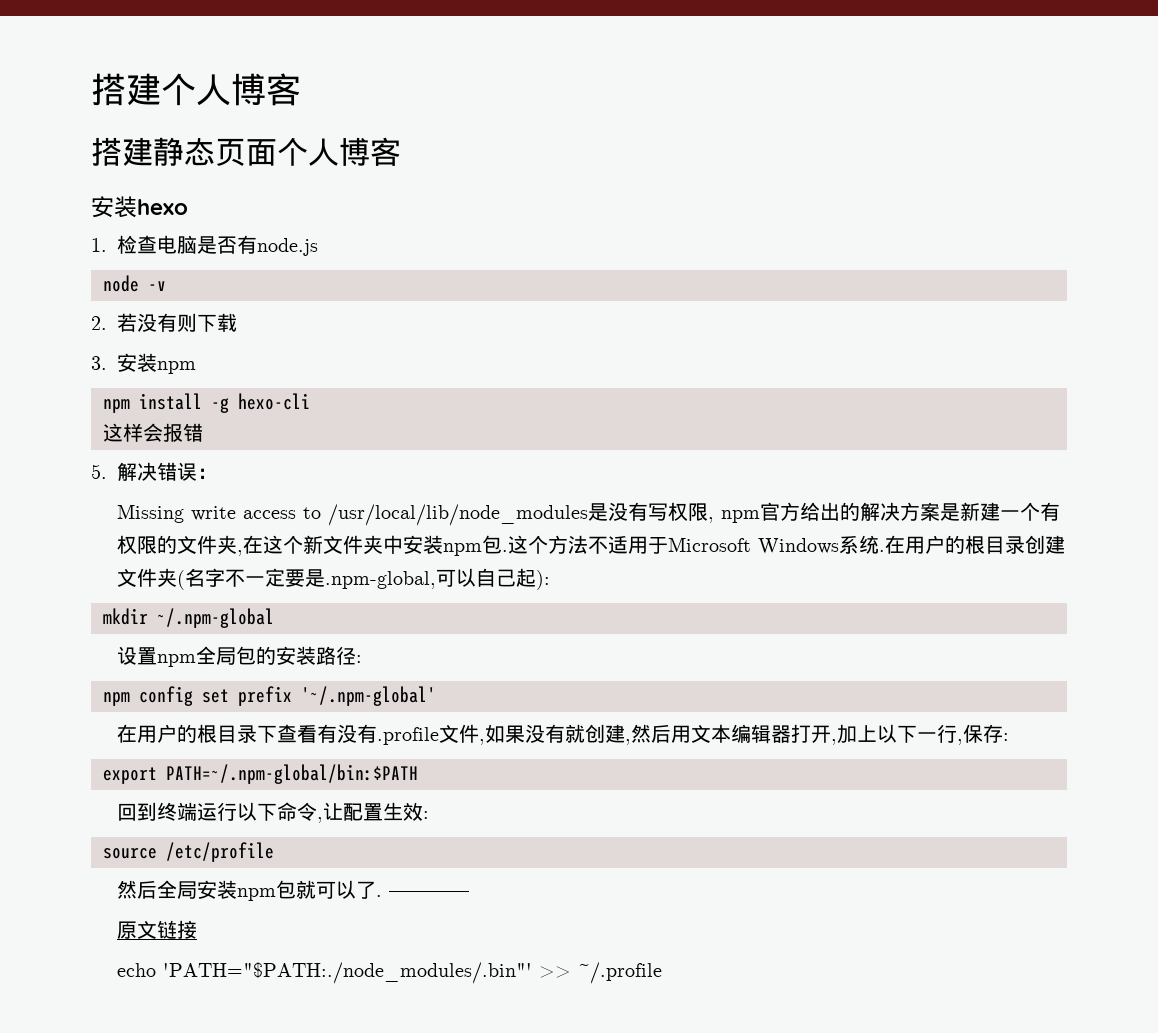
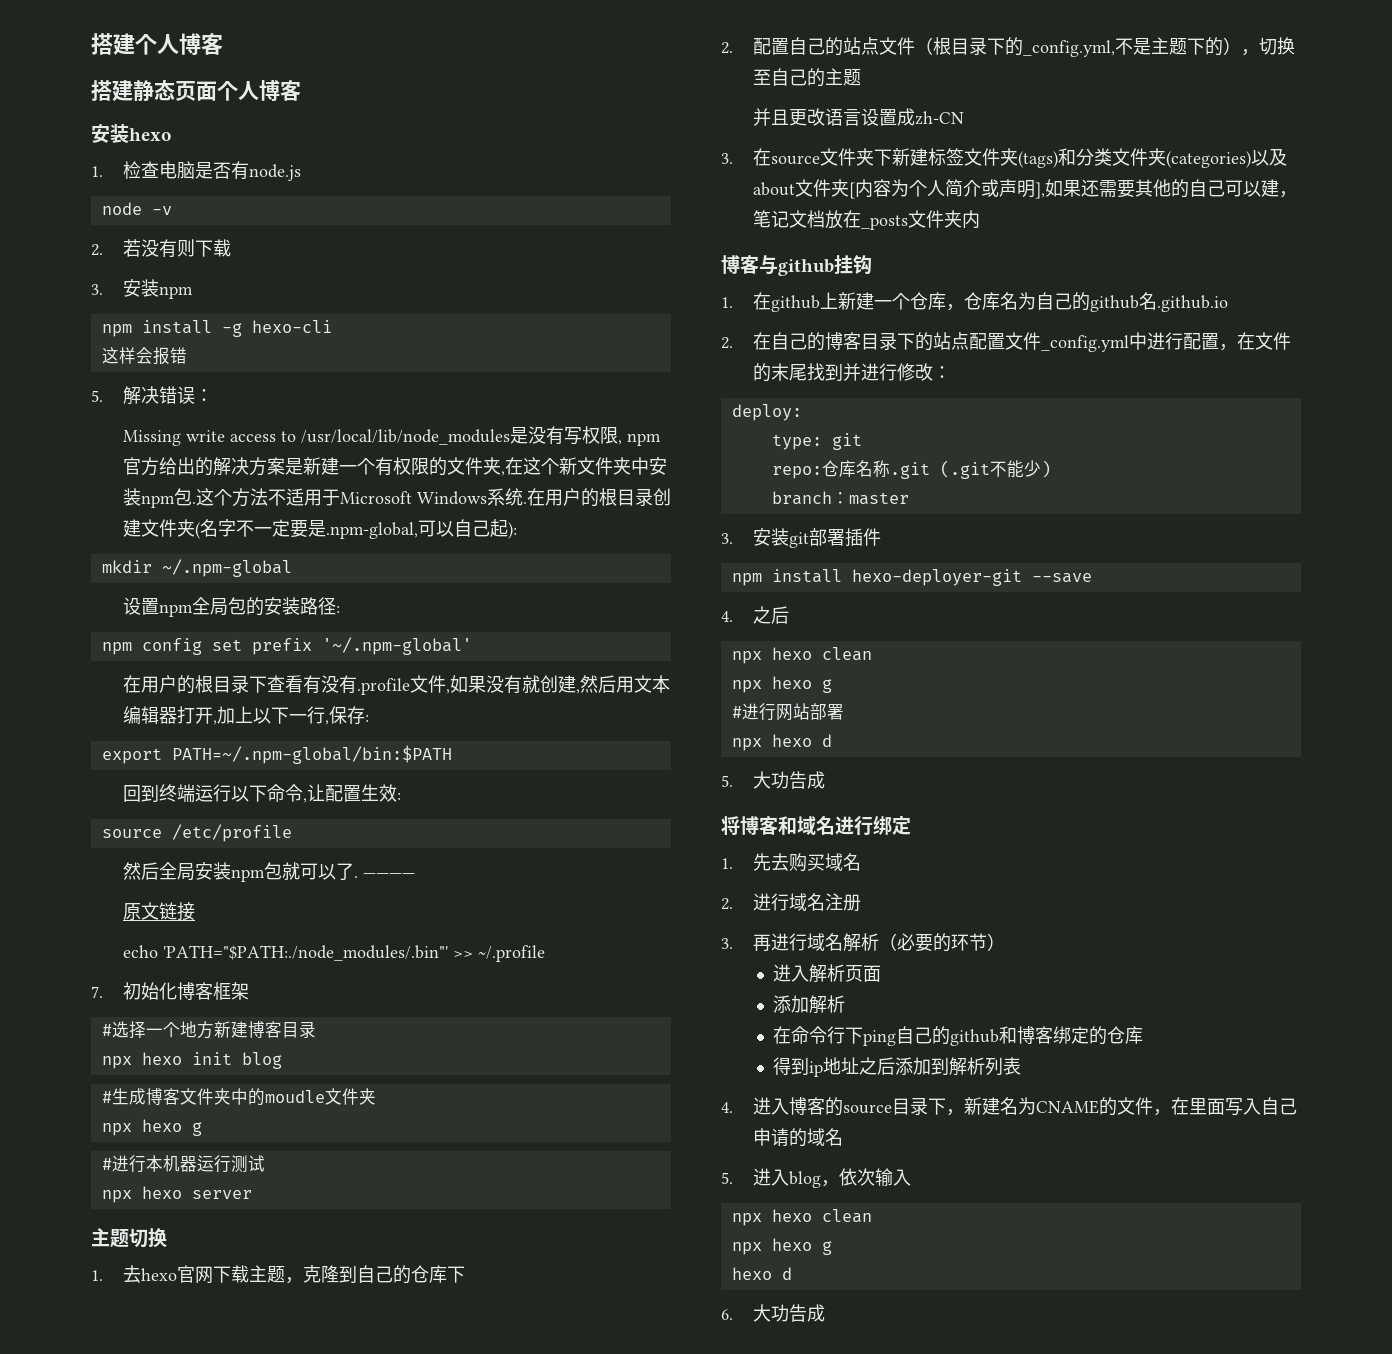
+ 7.初始化博客框架
+ #选择一个地方新建博客目录
+ npx hexo init blog
+ #生成博客文件夹中的moudle文件夹
+ npx hexo g
+ #进行本机器运行测试
+ npx hexo server
+ 主题切换
+ 1.去hexo官网下载主题，克隆到自己的仓库下
+ 2.配置自己的站点文件（根目录下的_config.yml,不是主题下的），切换至自己的主题
+ 并且更改语言设置成zh-CN
+ 3.在source文件夹下新建标签文件夹(tags)和分类文件夹(categories)以及about文件夹[内容为个人简介或声明],如果还需要其他的自己可以建，笔记文档放在_posts文件夹内
+ 博客与github挂钩
+ 1.在github上新建一个仓库，仓库名为自己的github名.github.io
+ 2.在自己的博客目录下的站点配置文件_config.yml中进行配置，在文件的末尾找到并进行修改：
+ deploy:
+ type: git
+ repo:仓库名称.git (.git不能少)
+ branch：master
+ 3.安装git部署插件
+ npm install hexo-deployer-git --save
+ 4.之后
+ npx hexo clean
+ npx hexo g
+ #进行网站部署
+ npx hexo d
+ 5.大功告成
+ 将博客和域名进行绑定
+ 1.先去购买域名
+ 2.进行域名注册
+ 3.再进行域名解析（必要的环节）
+ 进入解析页面
+ 添加解析
+ 在命令行下ping自己的github和博客绑定的仓库
+ 得到ip地址之后添加到解析列表
+ 4.进入博客的source目录下，新建名为CNAME的文件，在里面写入自己申请的域名
+ 5.进入blog，依次输入
+ npx hexo clean
+ npx hexo g
+ hexo d
+ 6.大功告成

